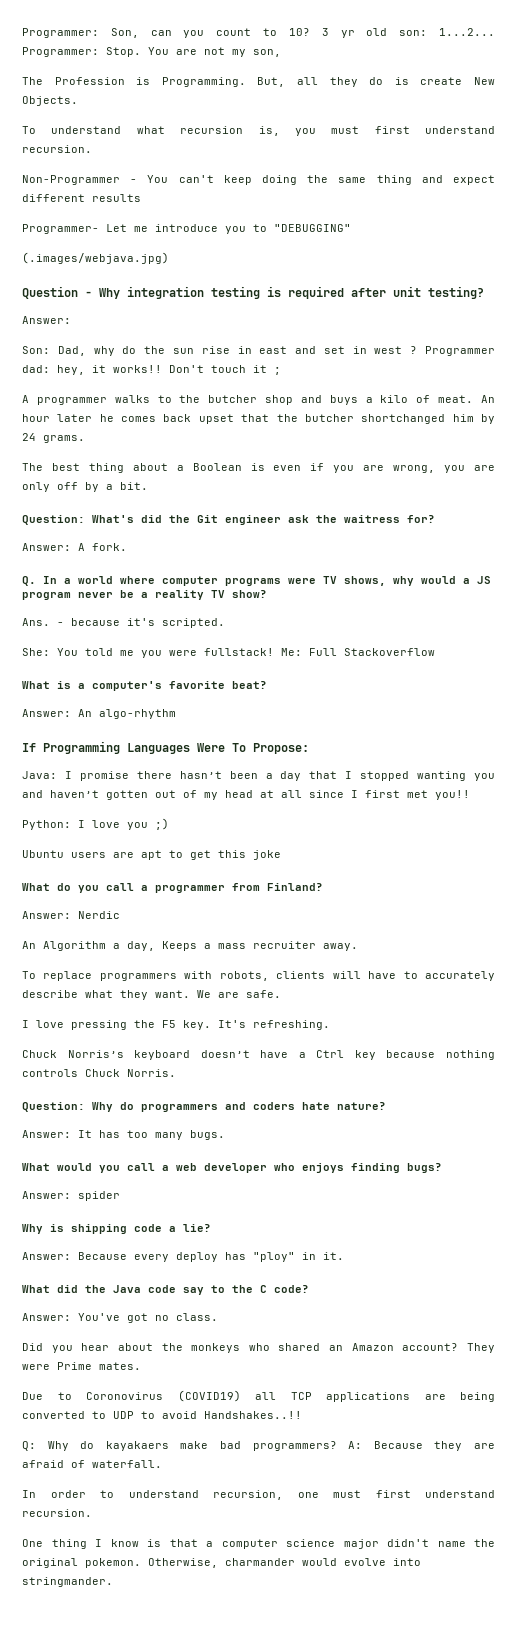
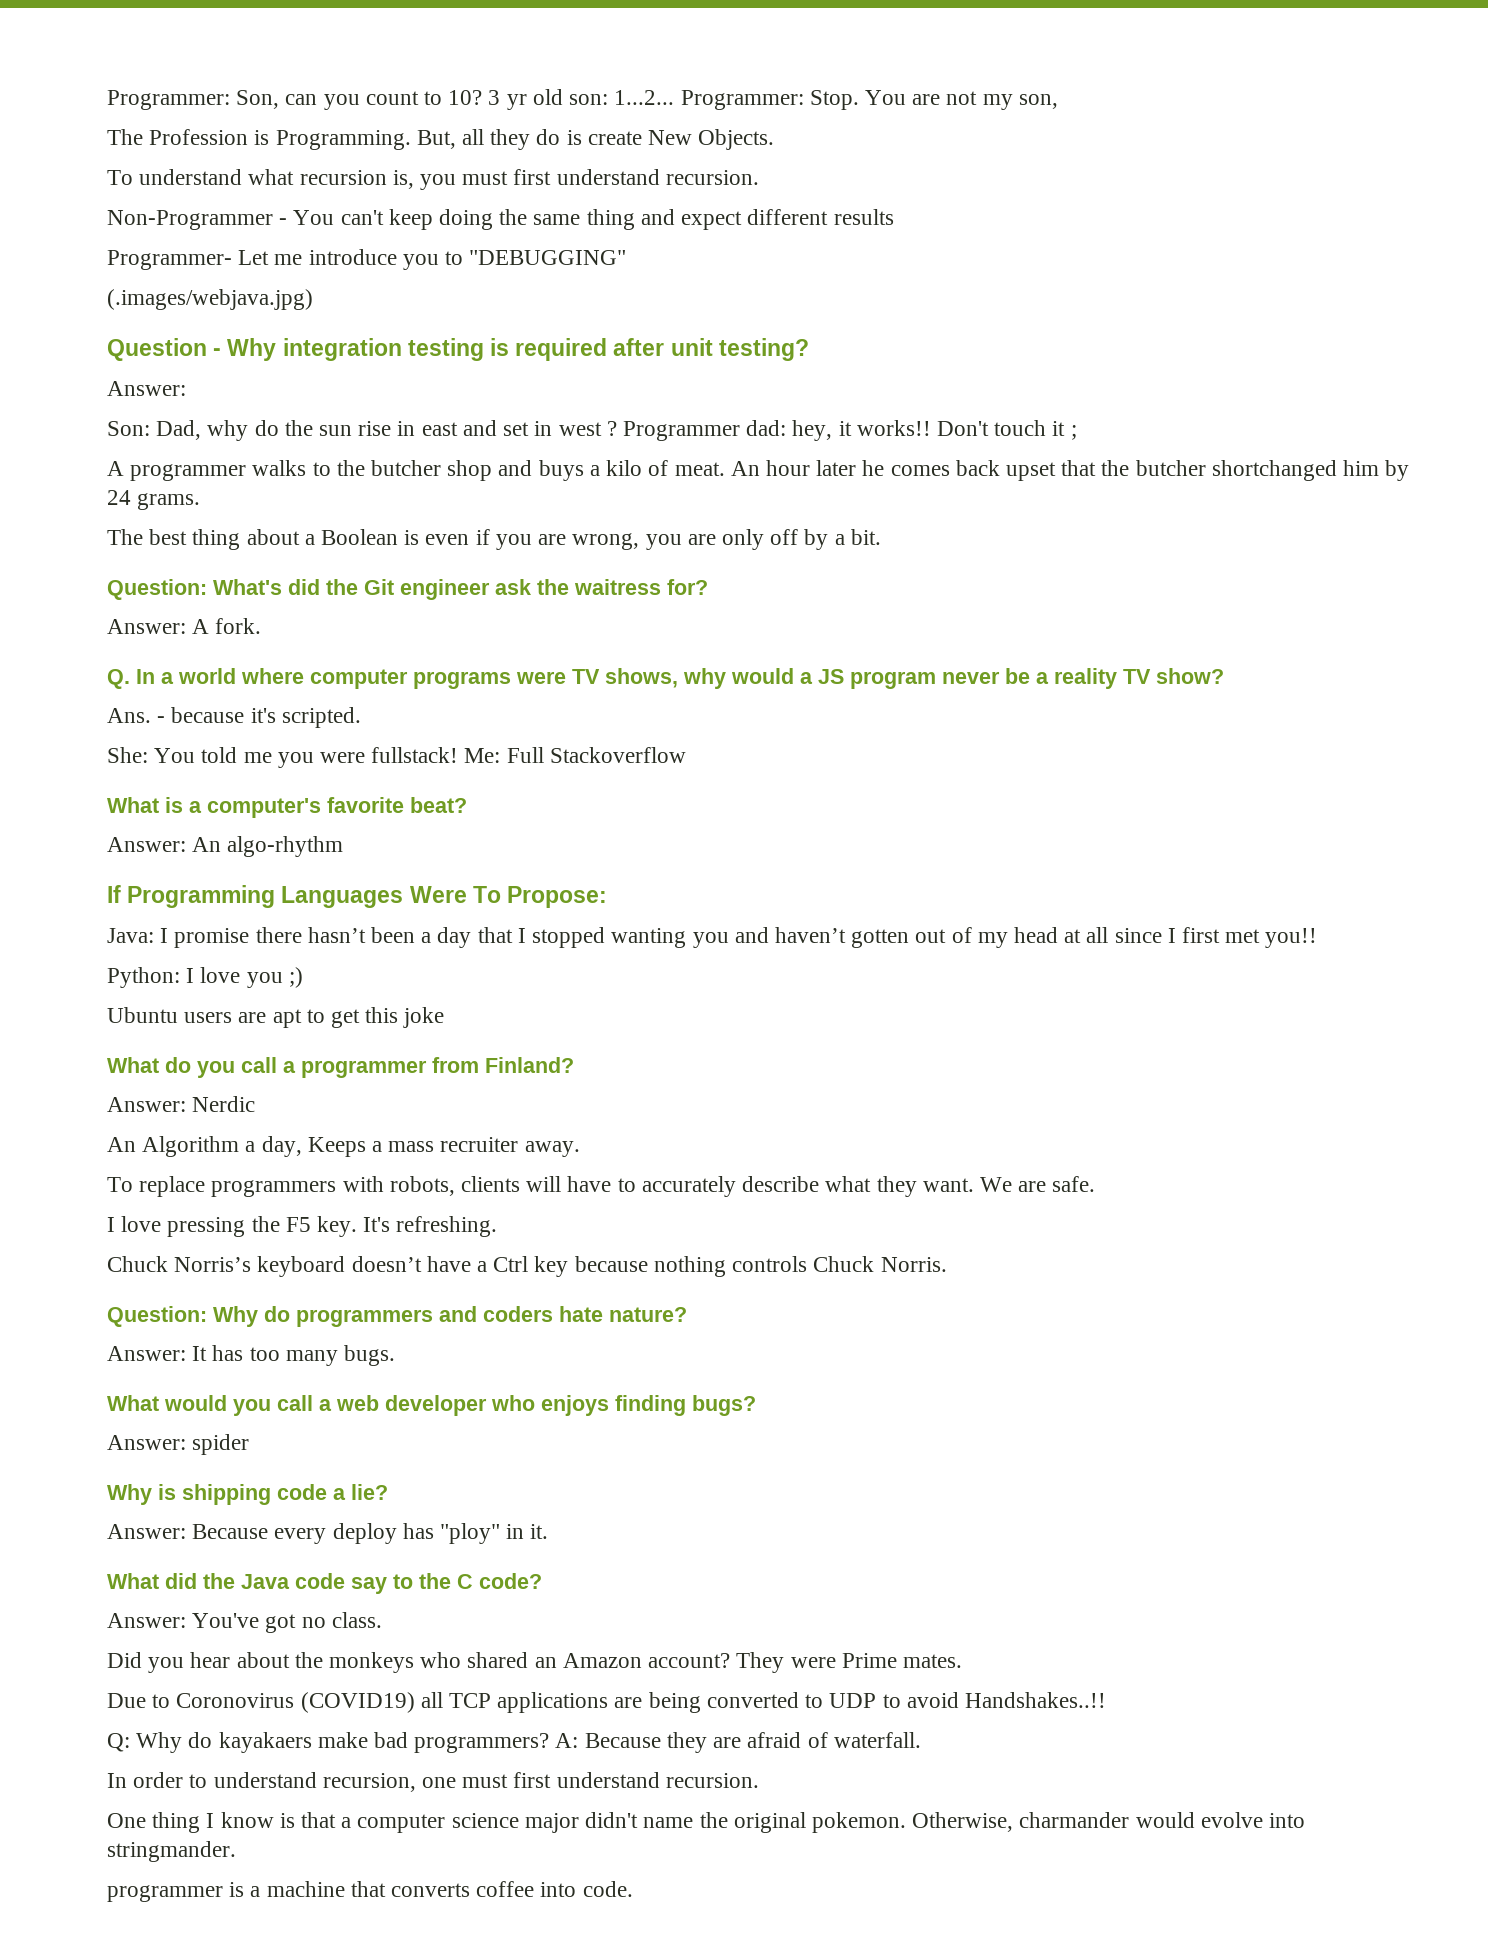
+ programmer is a machine that converts coffee into code.

